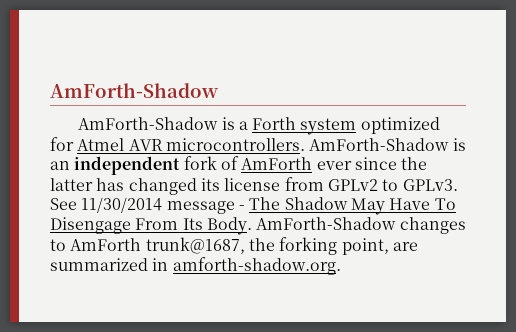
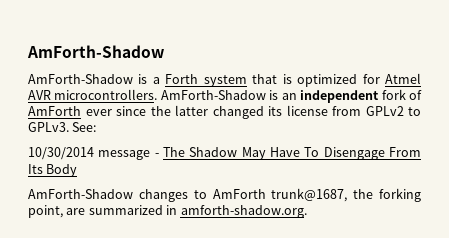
- AmForth-Shadow is a Forth system optimized for Atmel AVR microcontrollers.
+ AmForth-Shadow is a Forth system that is optimized for Atmel AVR microcontrollers.
- AmForth-Shadow is an independent fork of AmForth ever since the latter has changed its license from GPLv2 to GPLv3.
+ AmForth-Shadow is an independent fork of AmForth ever since the latter changed its license from GPLv2 to GPLv3.
- See 11/30/2014 message - The Shadow May Have To Disengage From Its Body. AmForth-Shadow changes to AmForth trunk@1687, the forking point, are summarized in amforth-shadow.org.
+ See:
+ 10/30/2014 message - The Shadow May Have To Disengage From Its Body
+ AmForth-Shadow changes to AmForth trunk@1687, the forking point, are summarized in amforth-shadow.org.

